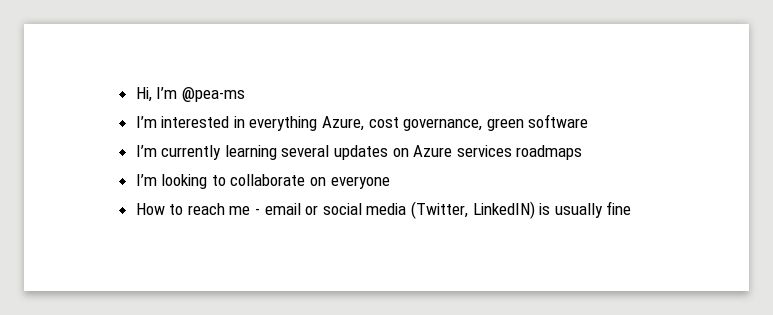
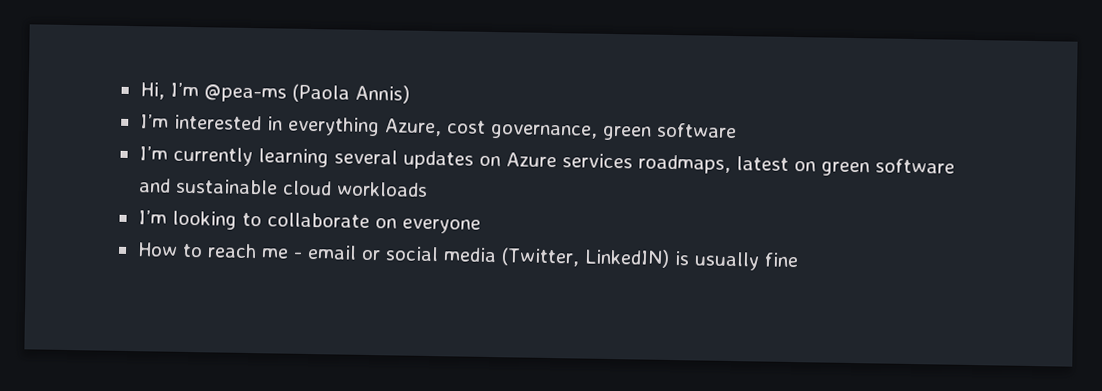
- Hi, I’m @pea-ms
+ Hi, I’m @pea-ms (Paola Annis)
- I’m currently learning several updates on Azure services roadmaps
+ I’m currently learning several updates on Azure services roadmaps, latest on green software and sustainable cloud workloads

